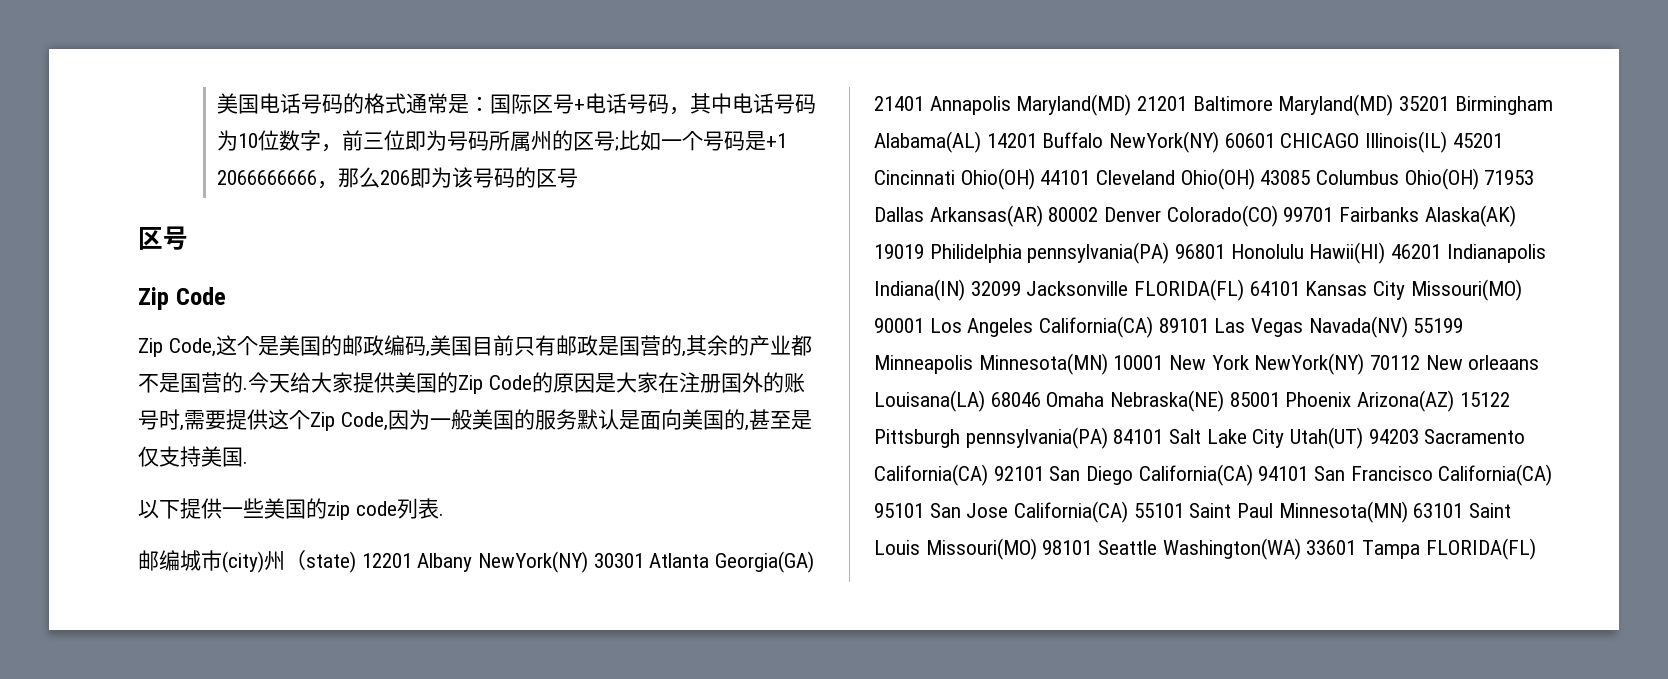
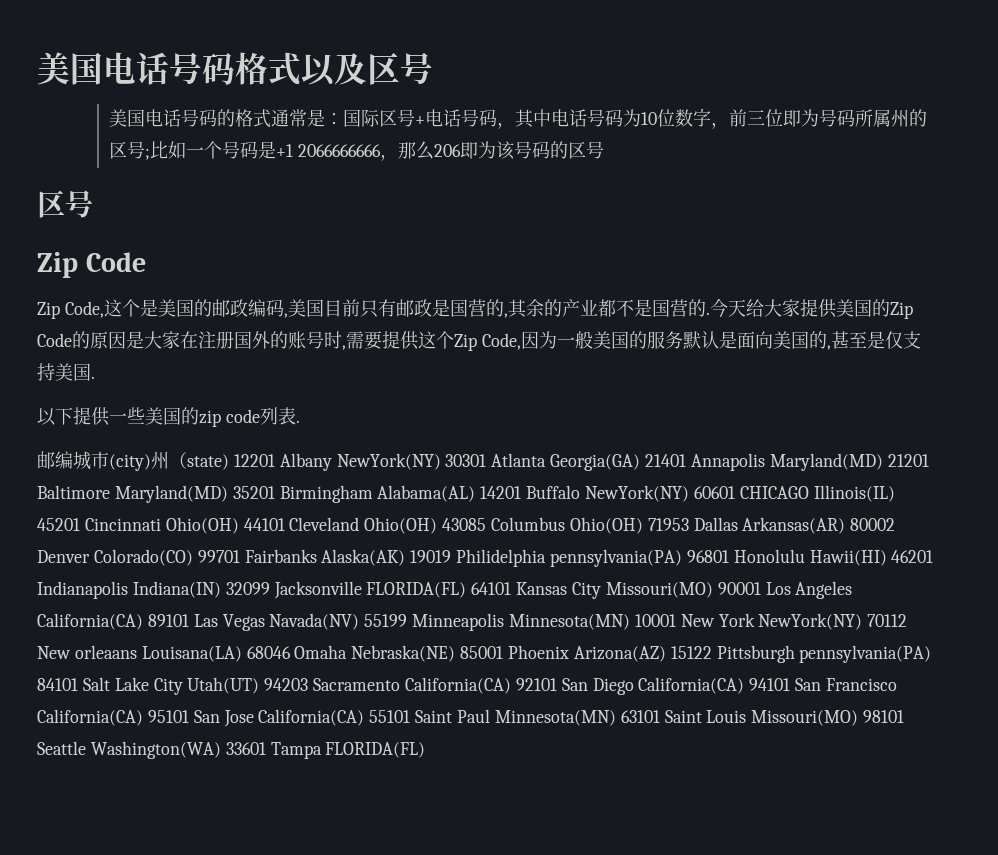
+ 美国电话号码格式以及区号

